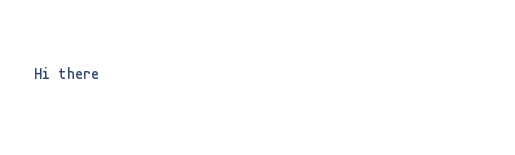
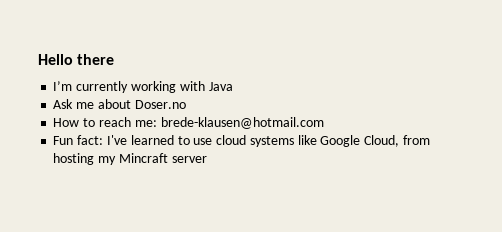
- Hi there
+ Hello there
+ I’m currently working with Java
+ Ask me about Doser.no
+ How to reach me: brede-klausen@hotmail.com
+ Fun fact: I've learned to use cloud systems like Google Cloud, from hosting my Mincraft server

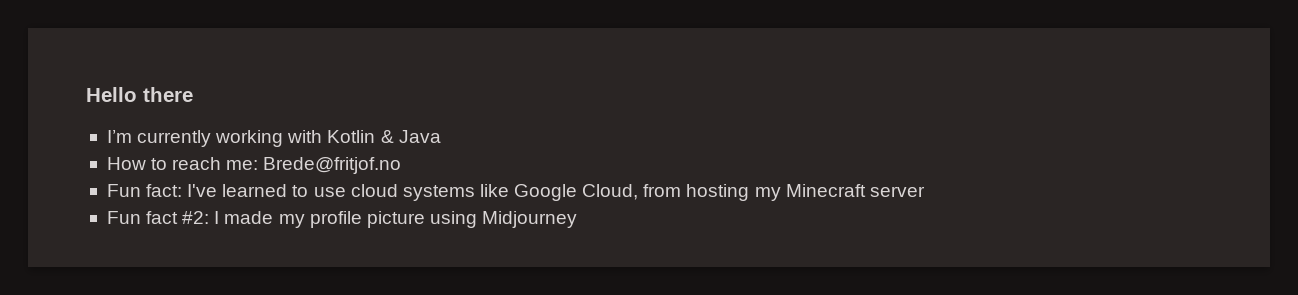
- I’m currently working with Java
+ I’m currently working with Kotlin & Java
- Ask me about Doser.no
- How to reach me: brede-klausen@hotmail.com
+ How to reach me: Brede@fritjof.no
- Fun fact: I've learned to use cloud systems like Google Cloud, from hosting my Mincraft server
+ Fun fact: I've learned to use cloud systems like Google Cloud, from hosting my Minecraft server
+ Fun fact #2: I made my profile picture using Midjourney

